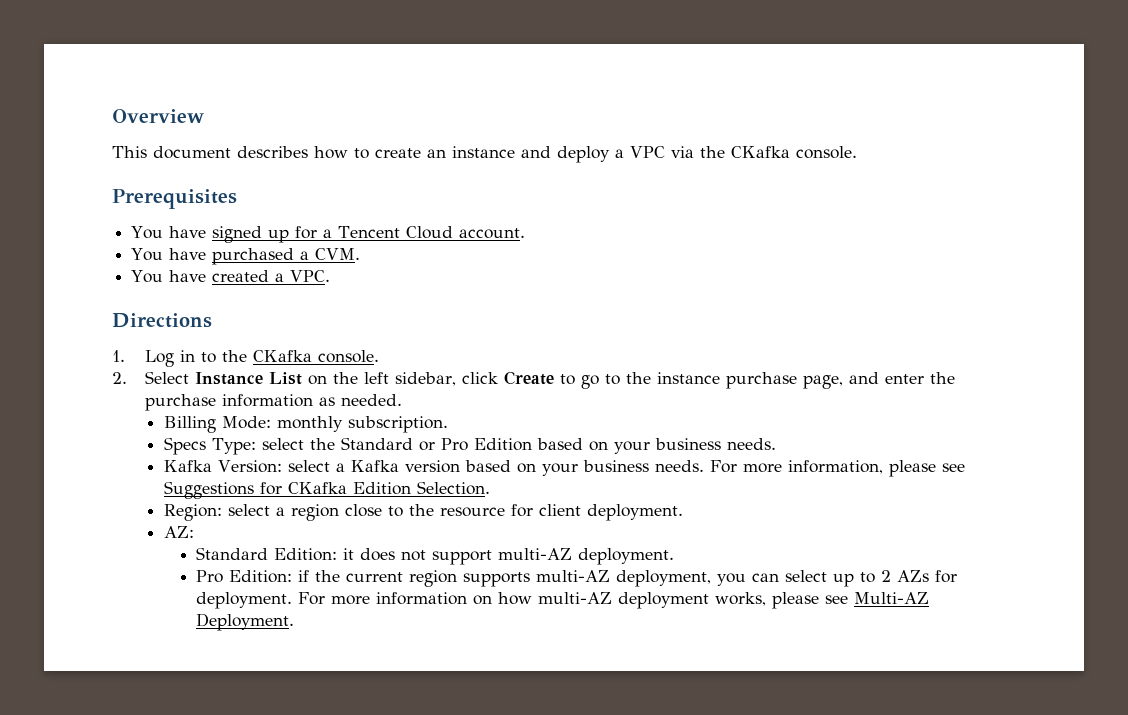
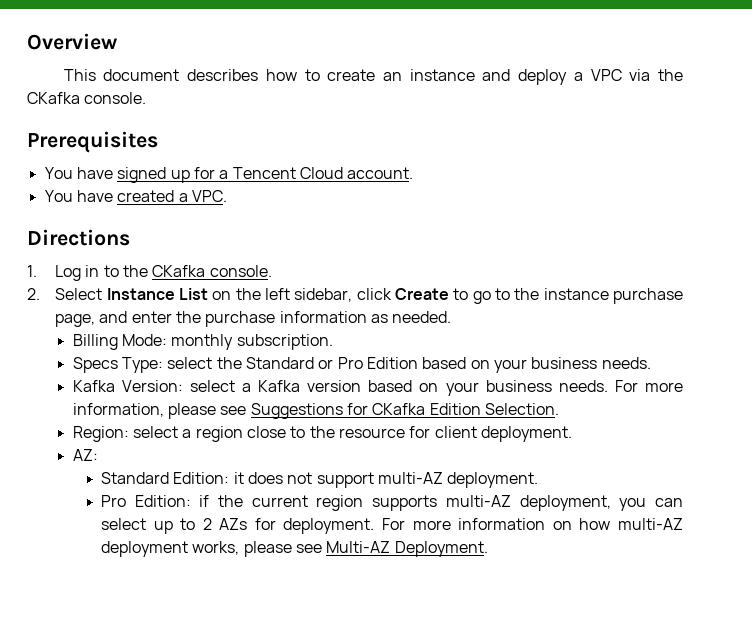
- You have purchased a CVM.

